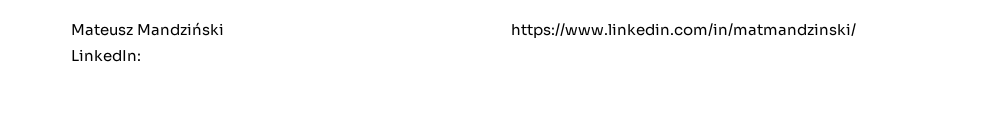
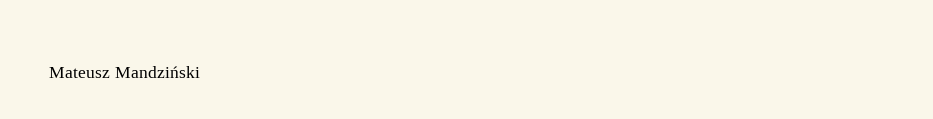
- LinkedIn: https://www.linkedin.com/in/matmandzinski/

